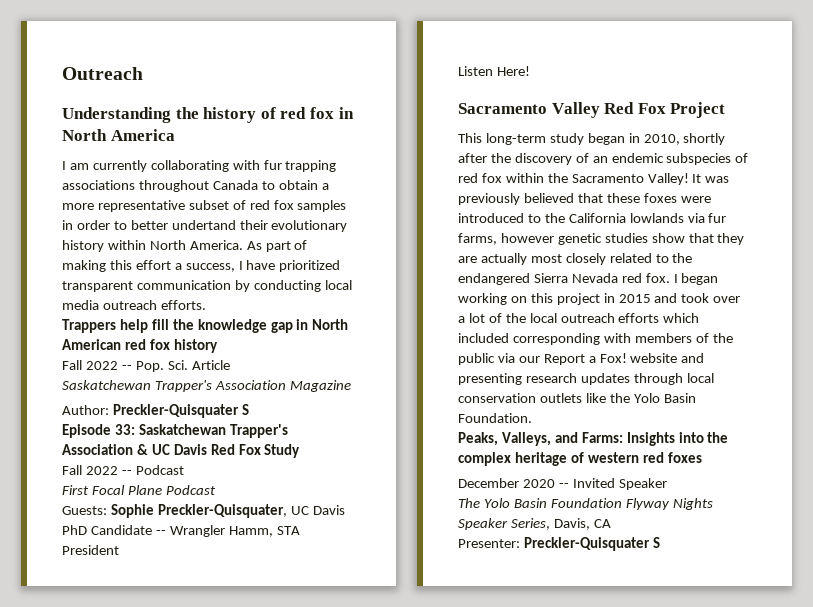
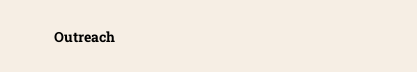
- Understanding the history of red fox in North America
- I am currently collaborating with fur trapping associations throughout Canada to obtain a more representative subset of red fox samples in order to better undertand their evolutionary history within North America. As part of making this effort a success, I have prioritized transparent communication by conducting local media outreach efforts.
- Trappers help fill the knowledge gap in North American red fox history
- Fall 2022 -- Pop. Sci. Article
- Saskatchewan Trapper's Association Magazine
- Author: Preckler-Quisquater S
- Episode 33: Saskatchewan Trapper's Association & UC Davis Red Fox Study
- Fall 2022 -- Podcast
- First Focal Plane Podcast
- Guests: Sophie Preckler-Quisquater, UC Davis PhD Candidate -- Wrangler Hamm, STA President
- Listen Here!
- Sacramento Valley Red Fox Project
- This long-term study began in 2010, shortly after the discovery of an endemic subspecies of red fox within the Sacramento Valley! It was previously believed that these foxes were introduced to the California lowlands via fur farms, however genetic studies show that they are actually most closely related to the endangered Sierra Nevada red fox. I began working on this project in 2015 and took over a lot of the local outreach efforts which included corresponding with members of the public via our Report a Fox! website and presenting research updates through local conservation outlets like the Yolo Basin Foundation.
- Peaks, Valleys, and Farms: Insights into the complex heritage of western red foxes
- December 2020 -- Invited Speaker
- The Yolo Basin Foundation Flyway Nights Speaker Series, Davis, CA
- Presenter: Preckler-Quisquater S

